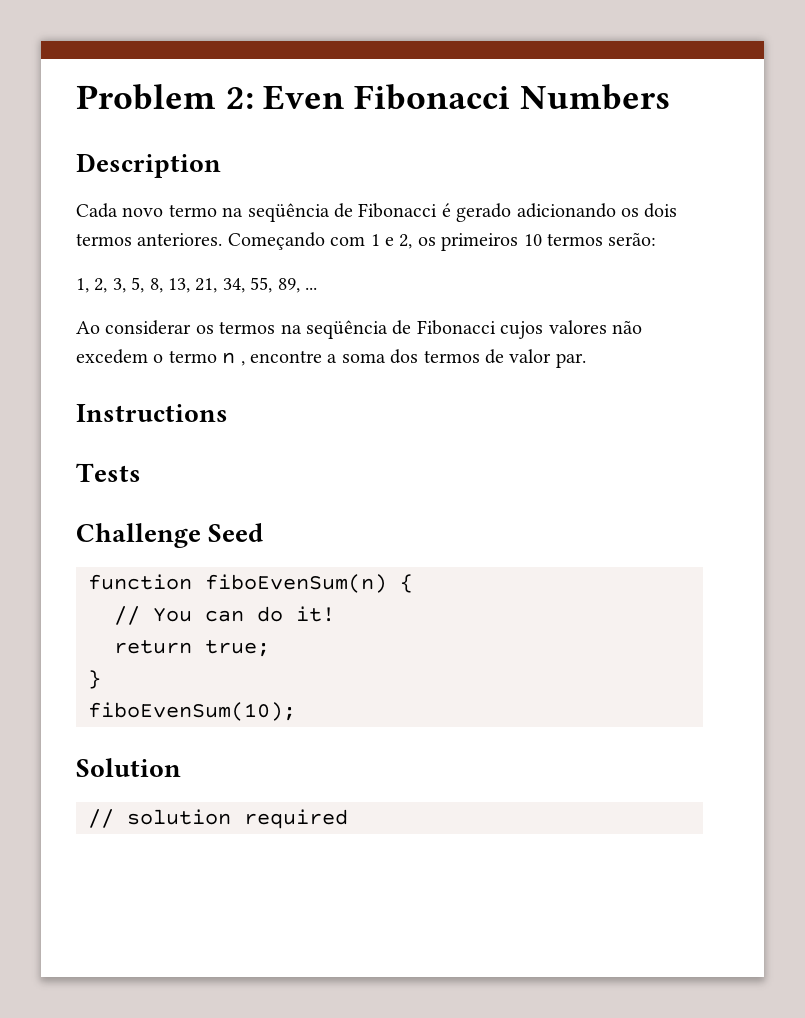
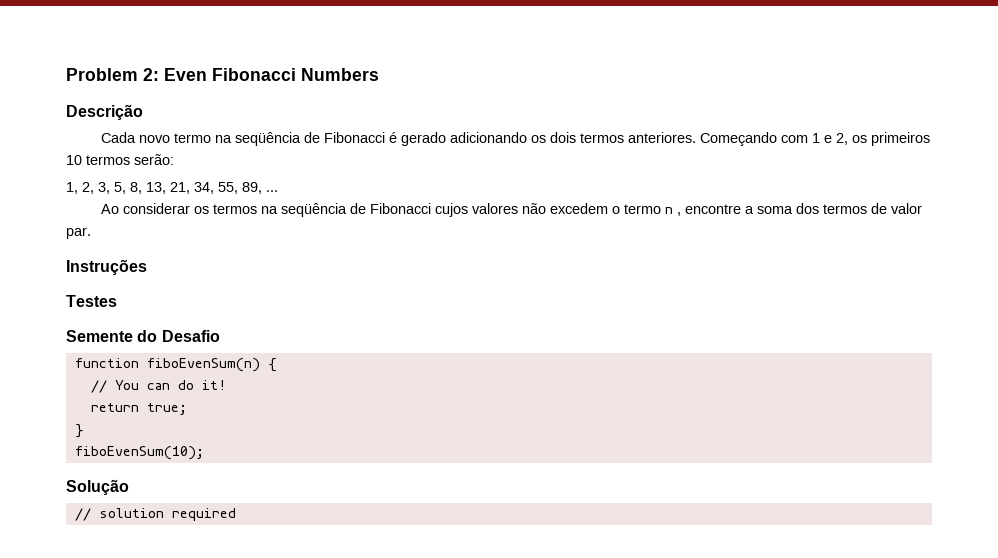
- Description
+ Descrição
- Instructions
- Tests
- Challenge Seed
+ Instruções
+ Testes
+ Semente do Desafio
- Solution
+ Solução

